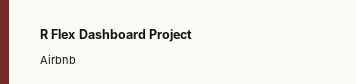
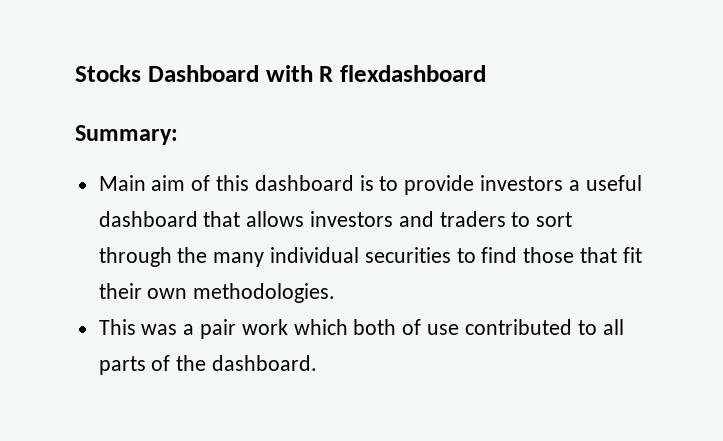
- R Flex Dashboard Project
- Airbnb
+ Stocks Dashboard with R flexdashboard
+ Summary:
+ Main aim of this dashboard is to provide investors a useful dashboard that allows investors and traders to sort through the many individual securities to find those that fit their own methodologies.
+ This was a pair work which both of use contributed to all parts of the dashboard.

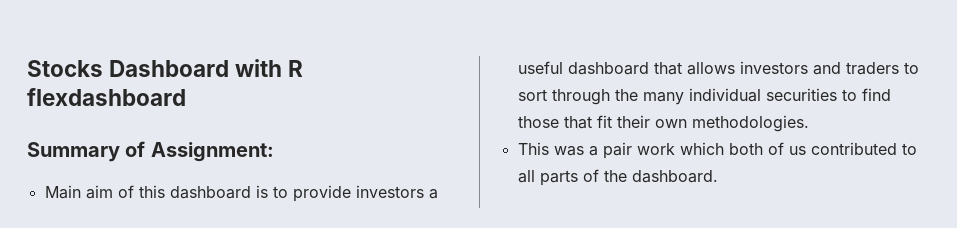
- Summary:
+ Summary of Assignment:
- This was a pair work which both of use contributed to all parts of the dashboard.
+ This was a pair work which both of us contributed to all parts of the dashboard.

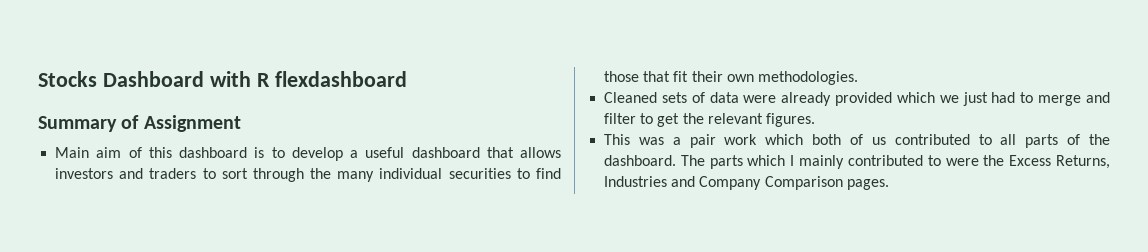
- Summary of Assignment:
+ Summary of Assignment
- Main aim of this dashboard is to provide investors a useful dashboard that allows investors and traders to sort through the many individual securities to find those that fit their own methodologies.
+ Main aim of this dashboard is to develop a useful dashboard that allows investors and traders to sort through the many individual securities to find those that fit their own methodologies.
+ Cleaned sets of data were already provided which we just had to merge and filter to get the relevant figures.
+ The parts which I mainly contributed to were the Excess Returns, Industries and Company Comparison pages.

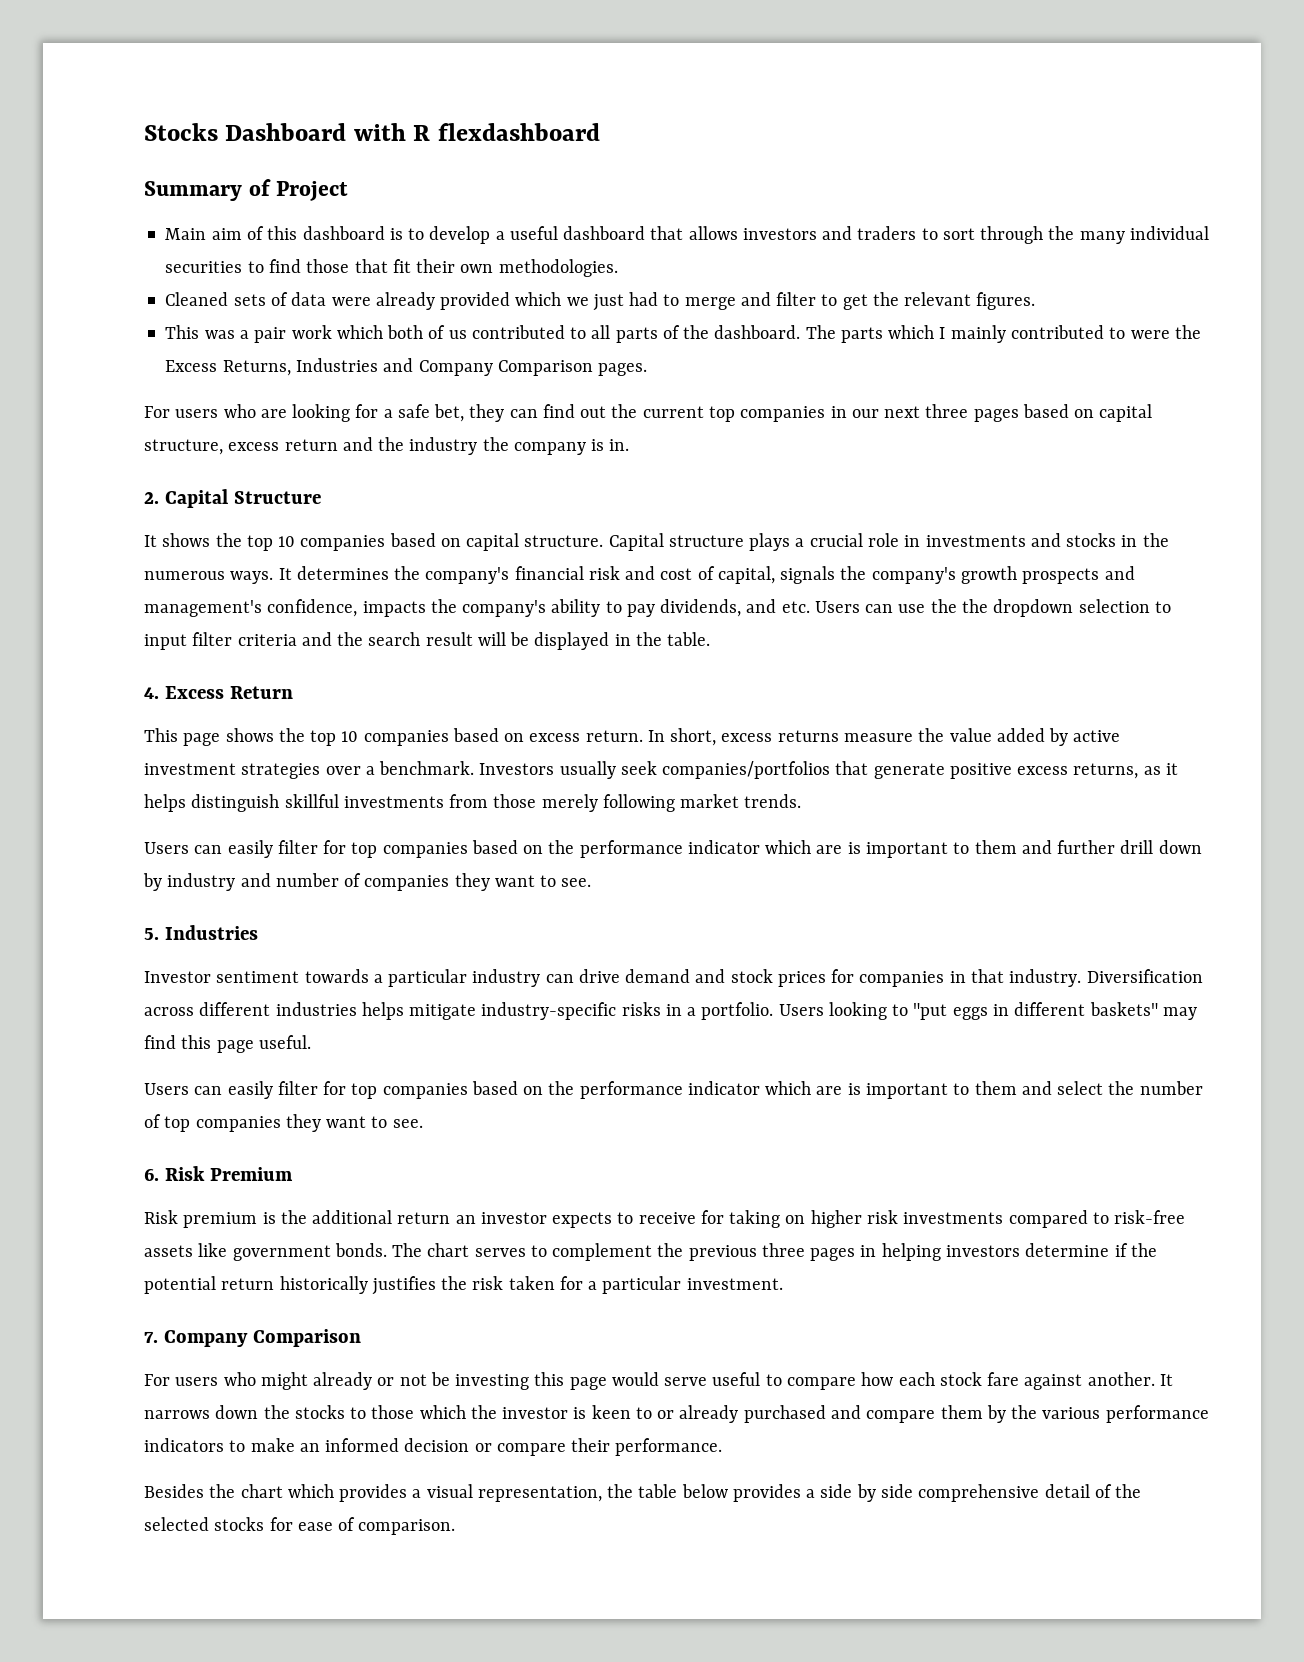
- Summary of Assignment
+ Summary of Project
+ For users who are looking for a safe bet, they can find out the current top companies in our next three pages based on capital structure, excess return and the industry the company is in.
+ 2. Capital Structure
+ It shows the top 10 companies based on capital structure. Capital structure plays a crucial role in investments and stocks in the numerous ways. It determines the company's financial risk and cost of capital, signals the company's growth prospects and management's confidence, impacts the company's ability to pay dividends, and etc. Users can use the the dropdown selection to input filter criteria and the search result will be displayed in the table.
+ 4. Excess Return
+ This page shows the top 10 companies based on excess return. In short, excess returns measure the value added by active investment strategies over a benchmark. Investors usually seek companies/portfolios that generate positive excess returns, as it helps distinguish skillful investments from those merely following market trends.
+ Users can easily filter for top companies based on the performance indicator which are is important to them and further drill down by industry and number of companies they want to see.
+ 5. Industries
+ Investor sentiment towards a particular industry can drive demand and stock prices for companies in that industry. Diversification across different industries helps mitigate industry-specific risks in a portfolio. Users looking to "put eggs in different baskets" may find this page useful.
+ Users can easily filter for top companies based on the performance indicator which are is important to them and select the number of top companies they want to see.
+ 6. Risk Premium
+ Risk premium is the additional return an investor expects to receive for taking on higher risk investments compared to risk-free assets like government bonds. The chart serves to complement the previous three pages in helping investors determine if the potential return historically justifies the risk taken for a particular investment.
+ 7. Company Comparison
+ For users who might already or not be investing this page would serve useful to compare how each stock fare against another. It narrows down the stocks to those which the investor is keen to or already purchased and compare them by the various performance indicators to make an informed decision or compare their performance.
+ Besides the chart which provides a visual representation, the table below provides a side by side comprehensive detail of the selected stocks for ease of comparison.

